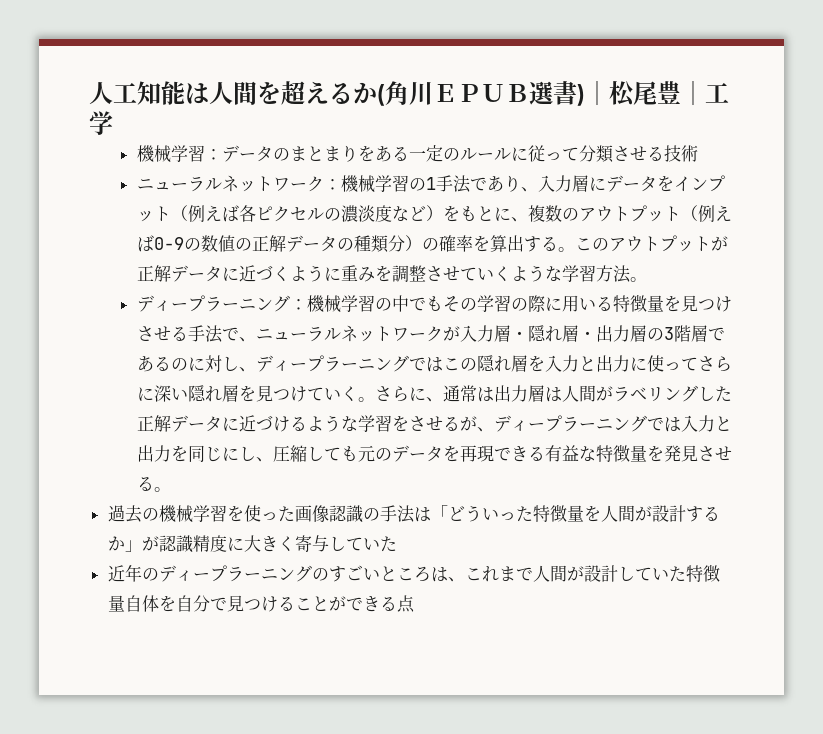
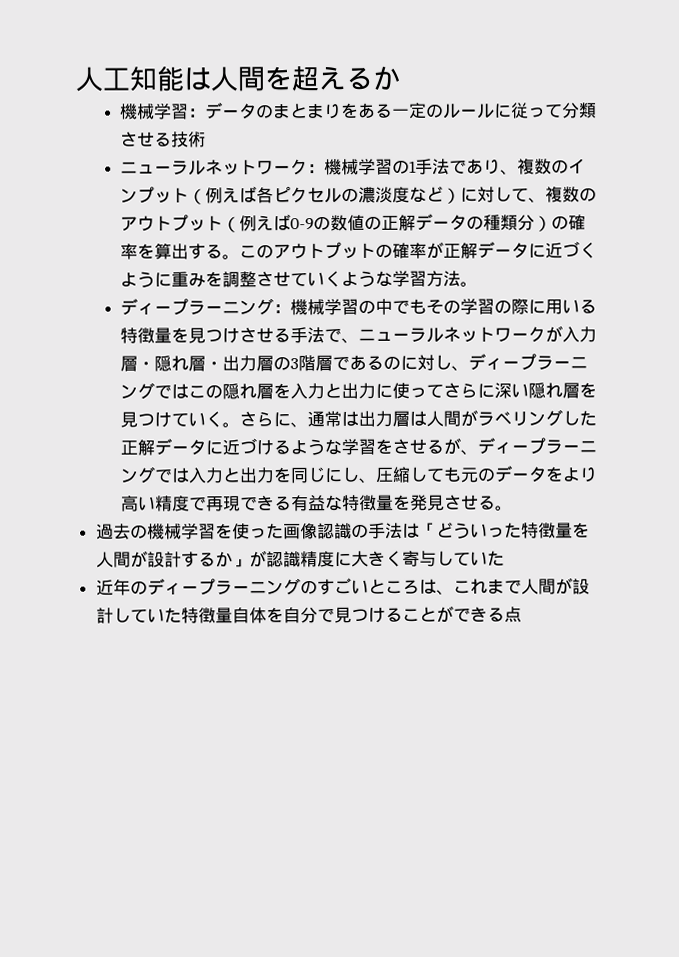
- 人工知能は人間を超えるか(角川ＥＰＵＢ選書)｜松尾豊｜工学
+ 人工知能は人間を超えるか
- ニューラルネットワーク：機械学習の1手法であり、入力層にデータをインプット（例えば各ピクセルの濃淡度など）をもとに、複数のアウトプット（例えば0-9の数値の正解データの種類分）の確率を算出する。
+ ニューラルネットワーク：機械学習の1手法であり、複数のインプット（例えば各ピクセルの濃淡度など）に対して、複数のアウトプット（例えば0-9の数値の正解データの種類分）の確率を算出する。
- このアウトプットが正解データに近づくように重みを調整させていくような学習方法。
+ このアウトプットの確率が正解データに近づくように重みを調整させていくような学習方法。
- さらに、通常は出力層は人間がラベリングした正解データに近づけるような学習をさせるが、ディープラーニングでは入力と出力を同じにし、圧縮しても元のデータを再現できる有益な特徴量を発見させる。
+ さらに、通常は出力層は人間がラベリングした正解データに近づけるような学習をさせるが、ディープラーニングでは入力と出力を同じにし、圧縮しても元のデータをより高い精度で再現できる有益な特徴量を発見させる。

